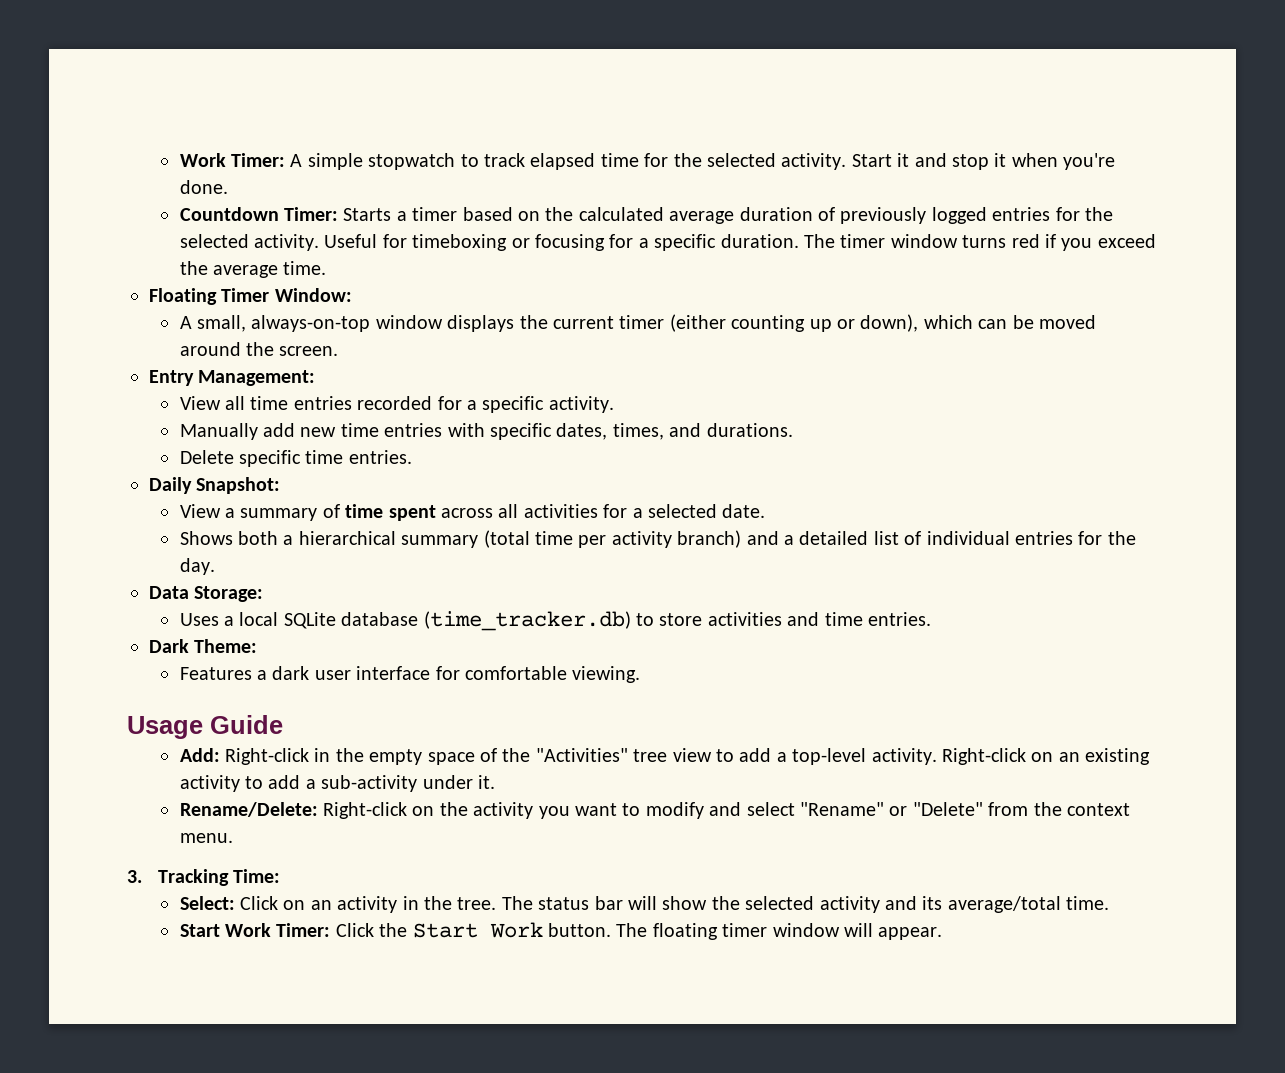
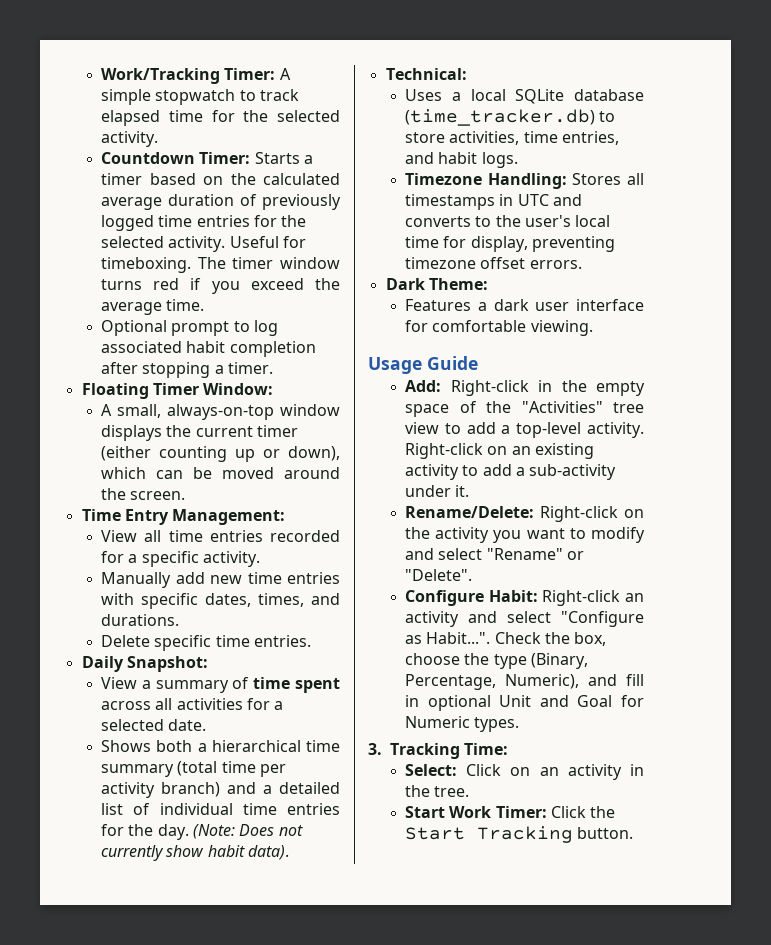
- Work Timer: A simple stopwatch to track elapsed time for the selected activity. Start it and stop it when you're done.
+ Work/Tracking Timer: A simple stopwatch to track elapsed time for the selected activity.
- Countdown Timer: Starts a timer based on the calculated average duration of previously logged entries for the selected activity.
+ Countdown Timer: Starts a timer based on the calculated average duration of previously logged time entries for the selected activity.
- Useful for timeboxing or focusing for a specific duration.
+ Useful for timeboxing.
+ Optional prompt to log associated habit completion after stopping a timer.
- Entry Management:
+ Time Entry Management:
- Shows both a hierarchical summary (total time per activity branch) and a detailed list of individual entries for the day.
- Data Storage:
+ Shows both a hierarchical time summary (total time per activity branch) and a detailed list of individual time entries for the day. (Note: Does not currently show habit data).
+ Technical:
- Uses a local SQLite database (time_tracker.db) to store activities and time entries.
+ Uses a local SQLite database (time_tracker.db) to store activities, time entries, and habit logs.
+ Timezone Handling: Stores all timestamps in UTC and converts to the user's local time for display, preventing timezone offset errors.
- Rename/Delete: Right-click on the activity you want to modify and select "Rename" or "Delete" from the context menu.
+ Rename/Delete: Right-click on the activity you want to modify and select "Rename" or "Delete".
+ Configure Habit: Right-click an activity and select "Configure as Habit...". Check the box, choose the type (Binary, Percentage, Numeric), and fill in optional Unit and Goal for Numeric types.
- The status bar will show the selected activity and its average/total time.
- Start Work Timer: Click the Start Work button. The floating timer window will appear.
+ Start Work Timer: Click the Start Tracking button.

